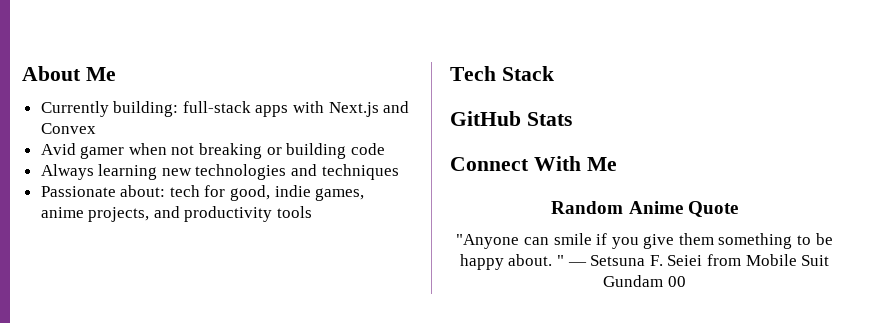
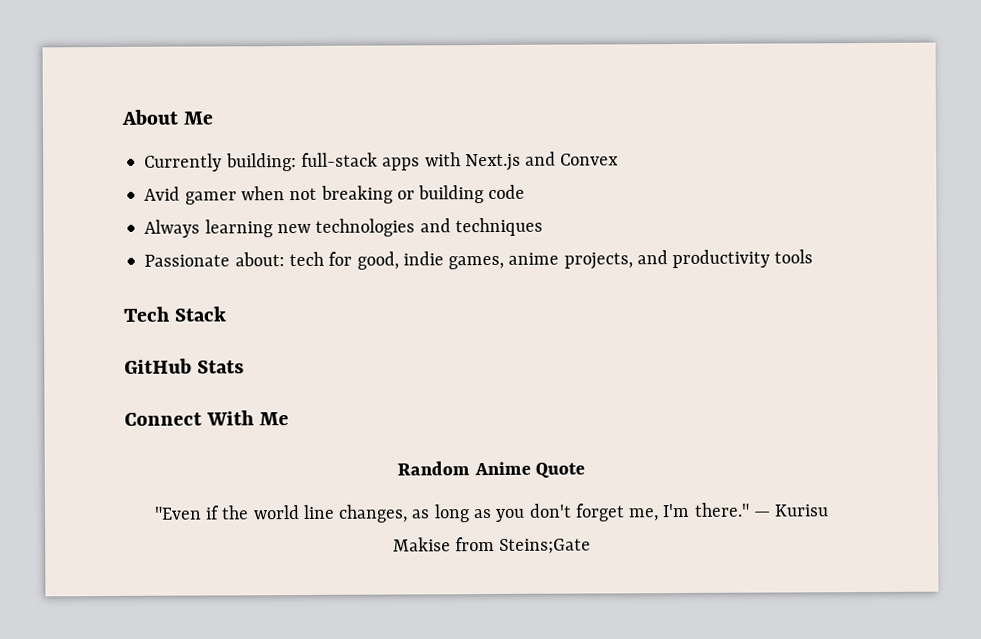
- "Anyone can smile if you give them something to be happy about. " — Setsuna F. Seiei from Mobile Suit Gundam 00
+ "Even if the world line changes, as long as you don't forget me, I'm there." — Kurisu Makise from Steins;Gate

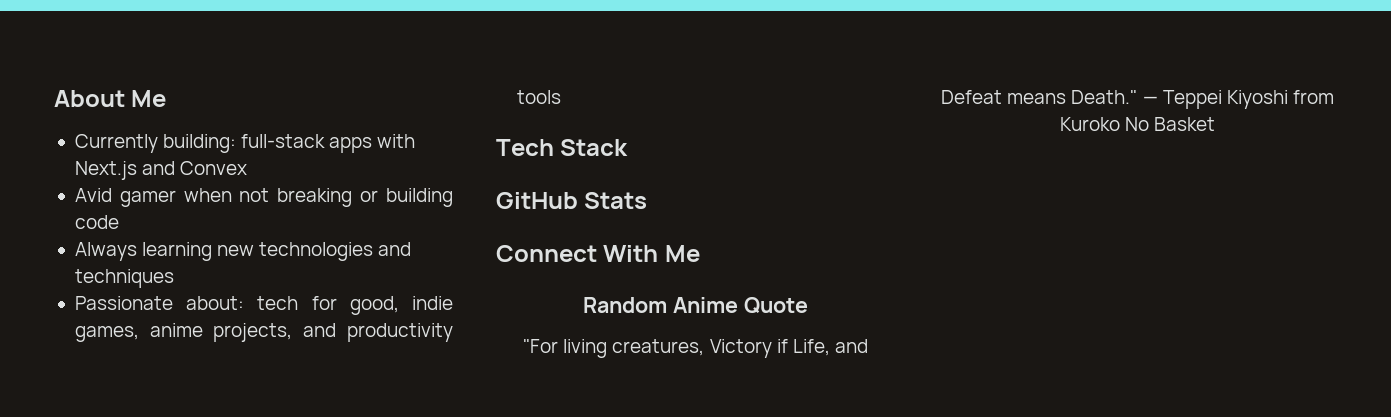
- "Even if the world line changes, as long as you don't forget me, I'm there." — Kurisu Makise from Steins;Gate
+ "For living creatures, Victory if Life, and Defeat means Death." — Teppei Kiyoshi from Kuroko No Basket

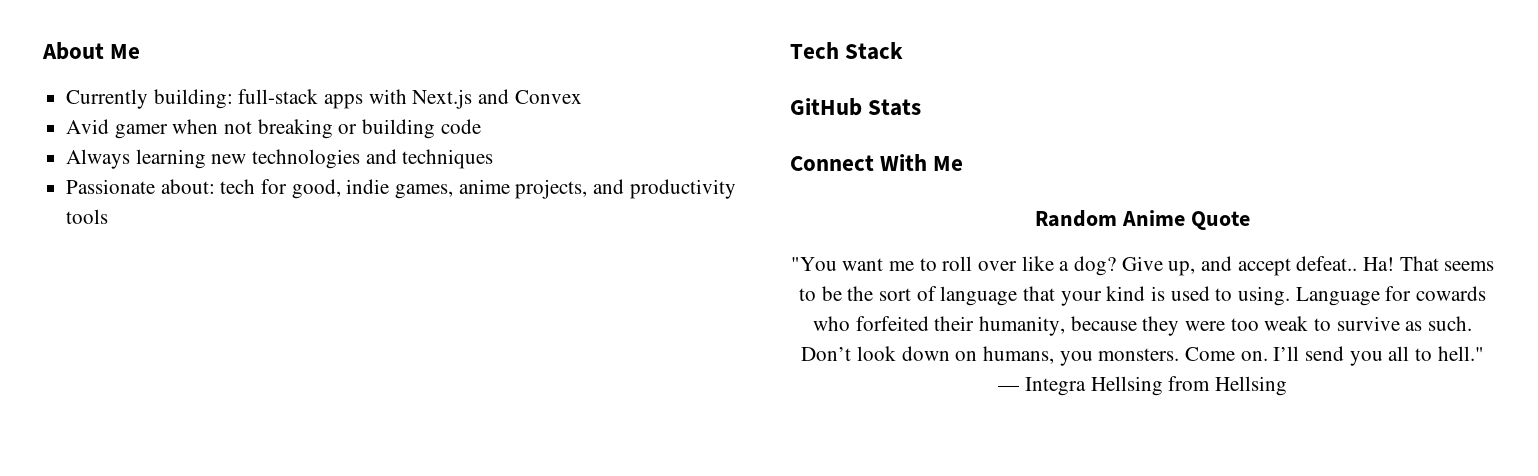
- "For living creatures, Victory if Life, and Defeat means Death." — Teppei Kiyoshi from Kuroko No Basket
+ "You want me to roll over like a dog? Give up, and accept defeat.. Ha! That seems to be the sort of language that your kind is used to using. Language for cowards who forfeited their humanity, because they were too weak to survive as such. Don’t look down on humans, you monsters. Come on. I’ll send you all to hell." — Integra Hellsing from Hellsing

